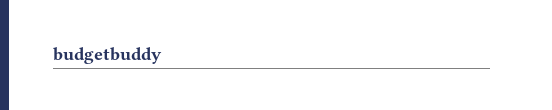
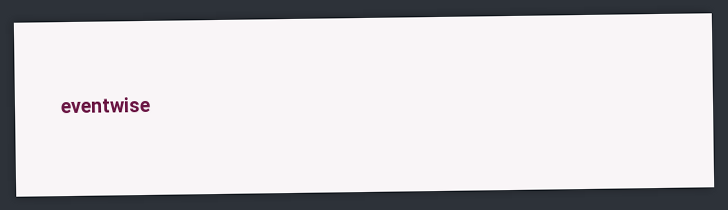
- budgetbuddy
+ eventwise

